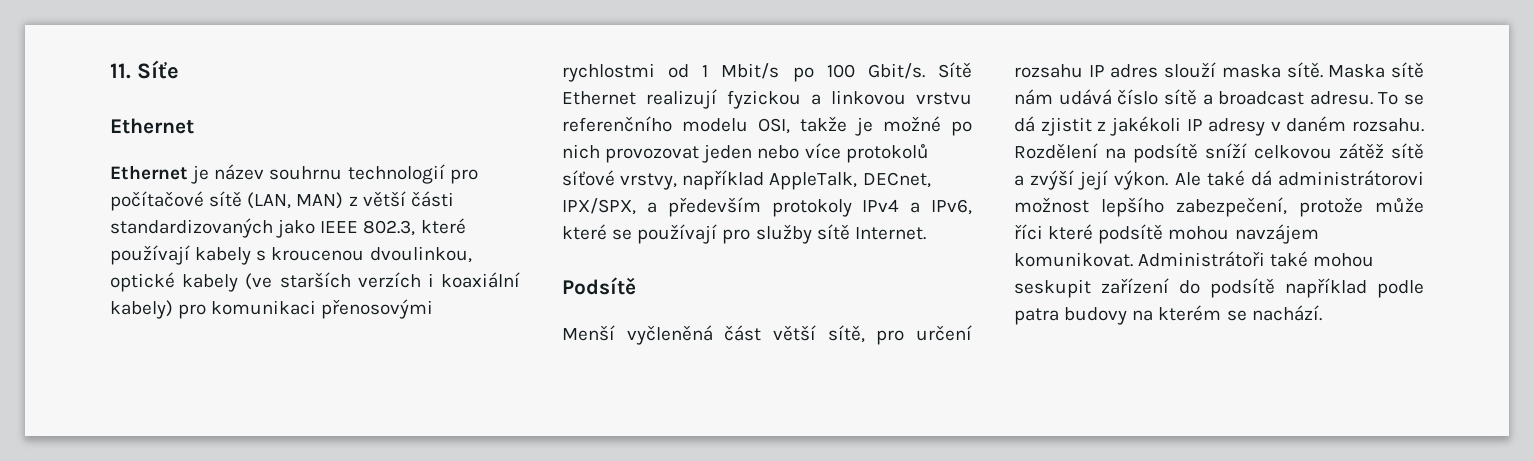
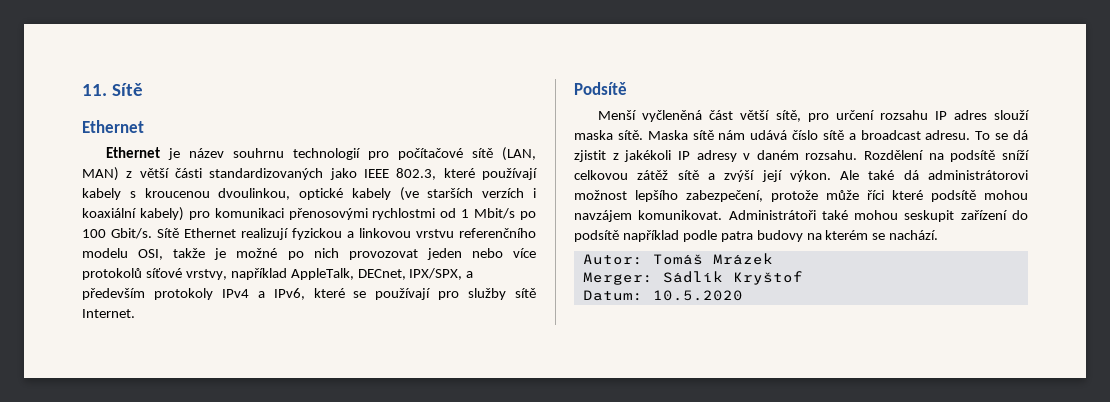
- 11. Síťe
+ 11. Sítě
+ Autor: Tomáš Mrázek
+ Merger: Sádlík Kryštof
+ Datum: 10.5.2020

